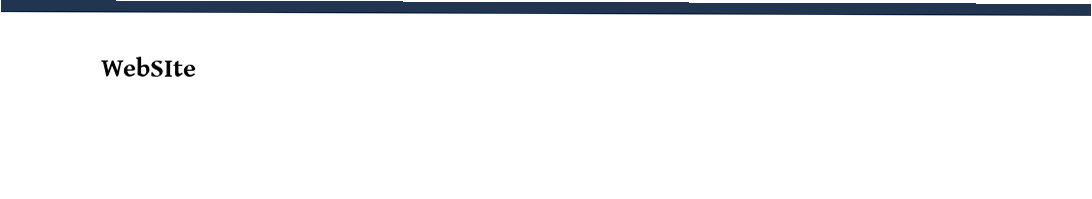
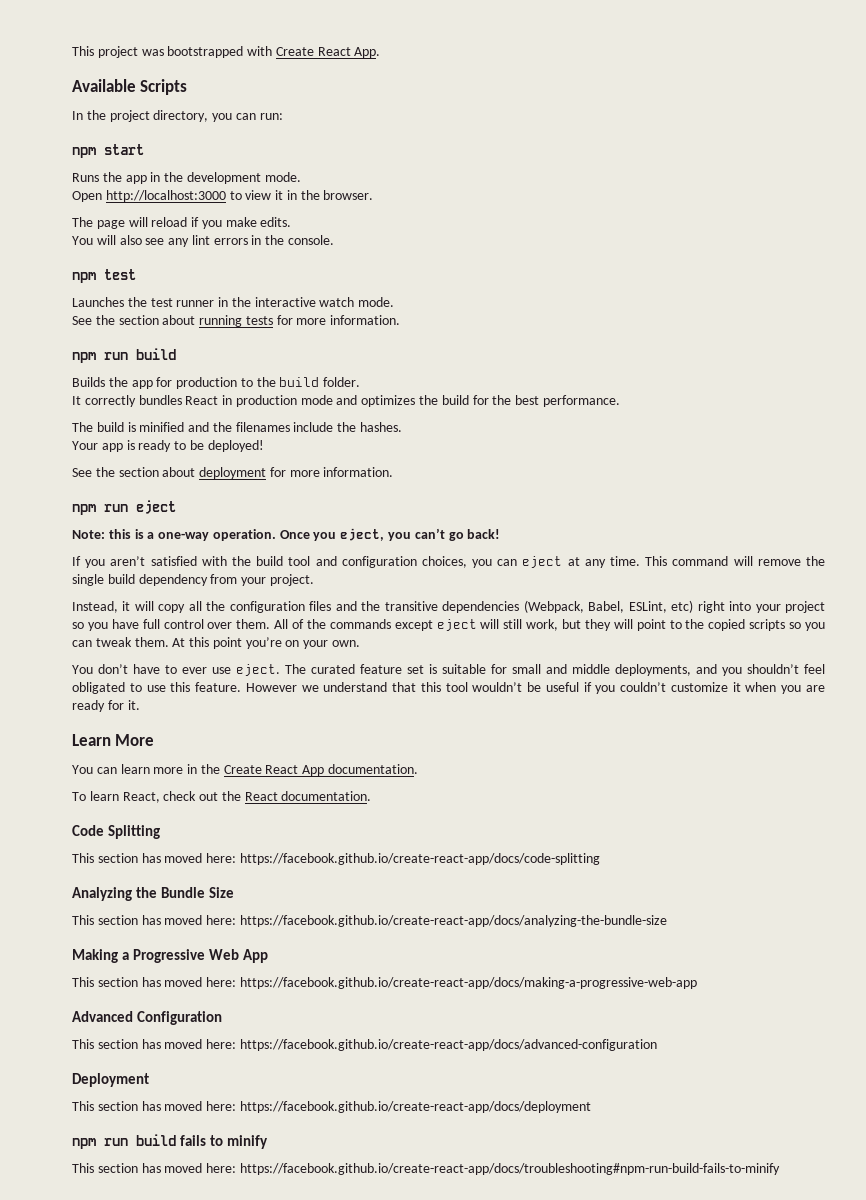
- WebSIte
+ This project was bootstrapped with Create React App.
+ Available Scripts
+ In the project directory, you can run:
+ npm start
+ Runs the app in the development mode.
+ Open http://localhost:3000 to view it in the browser.
+ The page will reload if you make edits.
+ You will also see any lint errors in the console.
+ npm test
+ Launches the test runner in the interactive watch mode.
+ See the section about running tests for more information.
+ npm run build
+ Builds the app for production to the build folder.
+ It correctly bundles React in production mode and optimizes the build for the best performance.
+ The build is minified and the filenames include the hashes.
+ Your app is ready to be deployed!
+ See the section about deployment for more information.
+ npm run eject
+ Note: this is a one-way operation. Once you eject, you can’t go back!
+ If you aren’t satisfied with the build tool and configuration choices, you can eject at any time. This command will remove the single build dependency from your project.
+ Instead, it will copy all the configuration files and the transitive dependencies (Webpack, Babel, ESLint, etc) right into your project so you have full control over them. All of the commands except eject will still work, but they will point to the copied scripts so you can tweak them. At this point you’re on your own.
+ You don’t have to ever use eject. The curated feature set is suitable for small and middle deployments, and you shouldn’t feel obligated to use this feature. However we understand that this tool wouldn’t be useful if you couldn’t customize it when you are ready for it.
+ Learn More
+ You can learn more in the Create React App documentation.
+ To learn React, check out the React documentation.
+ Code Splitting
+ This section has moved here: https://facebook.github.io/create-react-app/docs/code-splitting
+ Analyzing the Bundle Size
+ This section has moved here: https://facebook.github.io/create-react-app/docs/analyzing-the-bundle-size
+ Making a Progressive Web App
+ This section has moved here: https://facebook.github.io/create-react-app/docs/making-a-progressive-web-app
+ Advanced Configuration
+ This section has moved here: https://facebook.github.io/create-react-app/docs/advanced-configuration
+ Deployment
+ This section has moved here: https://facebook.github.io/create-react-app/docs/deployment
+ npm run build fails to minify
+ This section has moved here: https://facebook.github.io/create-react-app/docs/troubleshooting#npm-run-build-fails-to-minify

